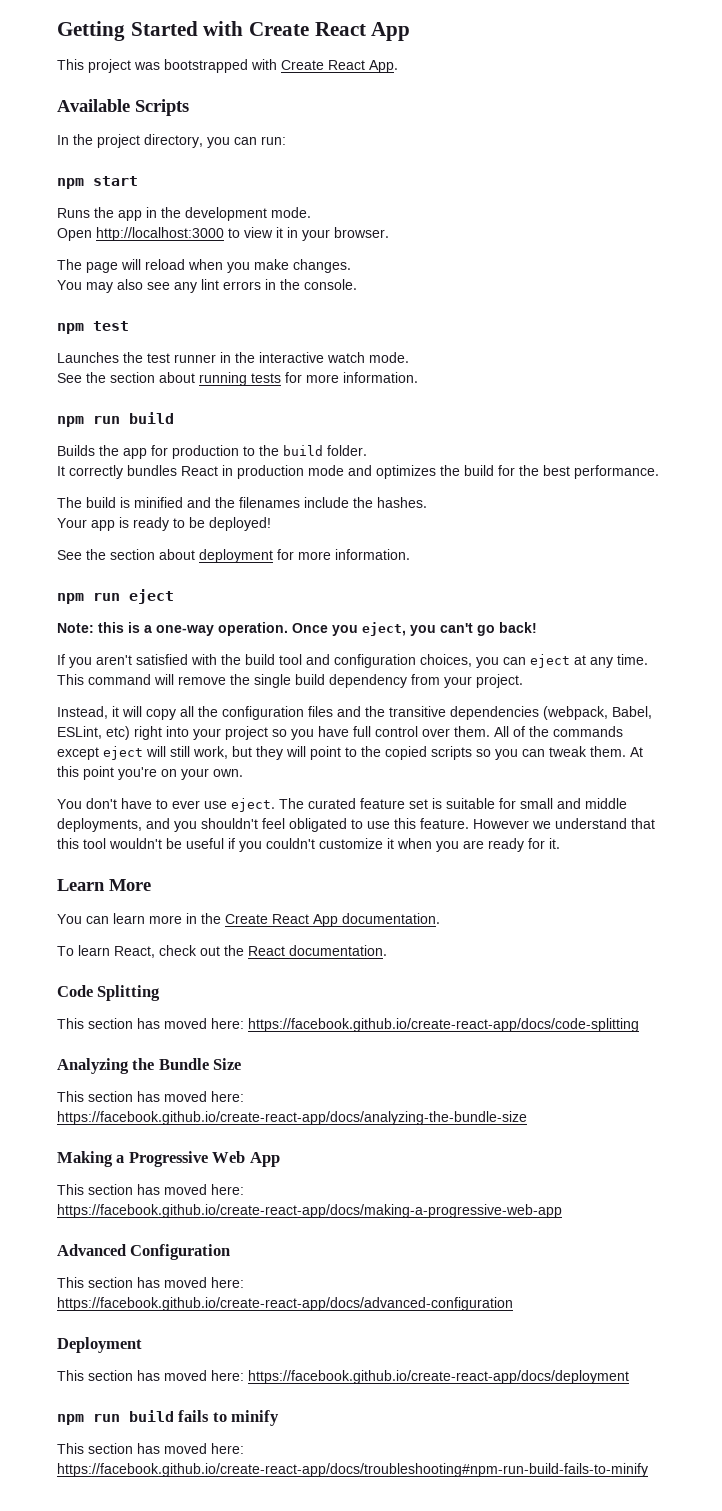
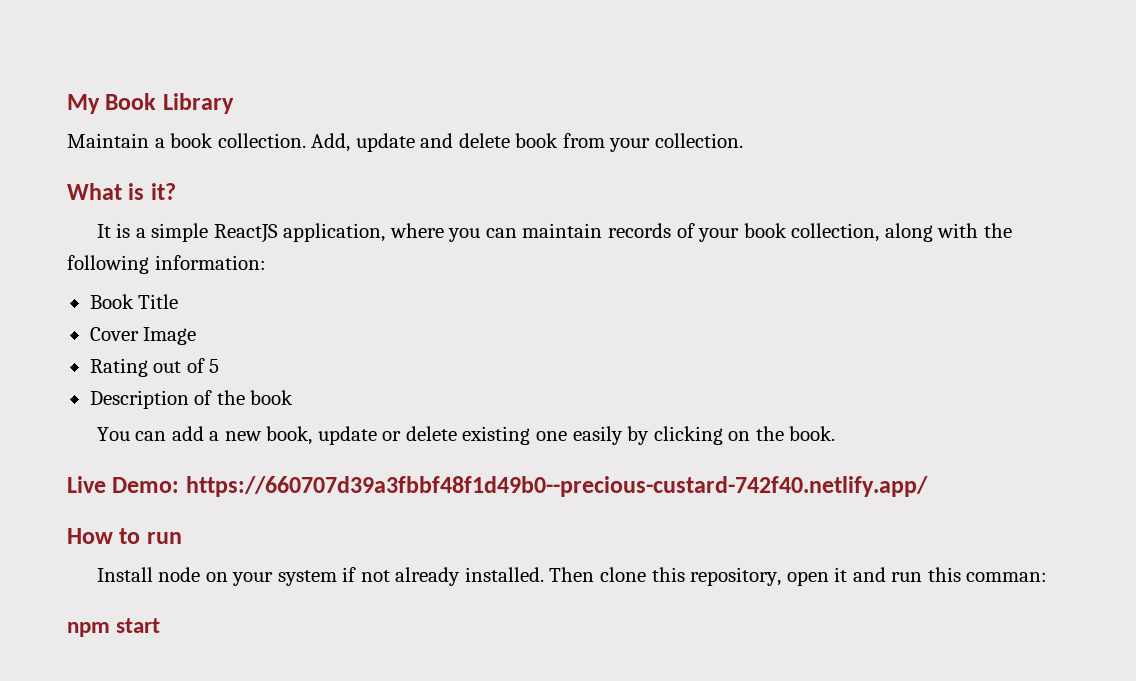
- Getting Started with Create React App
- This project was bootstrapped with Create React App.
- Available Scripts
- In the project directory, you can run:
+ My Book Library
+ Maintain a book collection. Add, update and delete book from your collection.
+ What is it?
+ It is a simple ReactJS application, where you can maintain records of your book collection, along with the following information:
+ Book Title
+ Cover Image
+ Rating out of 5
+ Description of the book
+ You can add a new book, update or delete existing one easily by clicking on the book.
+ Live Demo: https://660707d39a3fbbf48f1d49b0--precious-custard-742f40.netlify.app/
+ How to run
+ Install node on your system if not already installed. Then clone this repository, open it and run this comman:
  npm start
- Runs the app in the development mode.
- Open http://localhost:3000 to view it in your browser.
- The page will reload when you make changes.
- You may also see any lint errors in the console.
- npm test
- Launches the test runner in the interactive watch mode.
- See the section about running tests for more information.
- npm run build
- Builds the app for production to the build folder.
- It correctly bundles React in production mode and optimizes the build for the best performance.
- The build is minified and the filenames include the hashes.
- Your app is ready to be deployed!
- See the section about deployment for more information.
- npm run eject
- Note: this is a one-way operation. Once you eject, you can't go back!
- If you aren't satisfied with the build tool and configuration choices, you can eject at any time. This command will remove the single build dependency from your project.
- Instead, it will copy all the configuration files and the transitive dependencies (webpack, Babel, ESLint, etc) right into your project so you have full control over them. All of the commands except eject will still work, but they will point to the copied scripts so you can tweak them. At this point you're on your own.
- You don't have to ever use eject. The curated feature set is suitable for small and middle deployments, and you shouldn't feel obligated to use this feature. However we understand that this tool wouldn't be useful if you couldn't customize it when you are ready for it.
- Learn More
- You can learn more in the Create React App documentation.
- To learn React, check out the React documentation.
- Code Splitting
- This section has moved here: https://facebook.github.io/create-react-app/docs/code-splitting
- Analyzing the Bundle Size
- This section has moved here: https://facebook.github.io/create-react-app/docs/analyzing-the-bundle-size
- Making a Progressive Web App
- This section has moved here: https://facebook.github.io/create-react-app/docs/making-a-progressive-web-app
- Advanced Configuration
- This section has moved here: https://facebook.github.io/create-react-app/docs/advanced-configuration
- Deployment
- This section has moved here: https://facebook.github.io/create-react-app/docs/deployment
- npm run build fails to minify
- This section has moved here: https://facebook.github.io/create-react-app/docs/troubleshooting#npm-run-build-fails-to-minify

